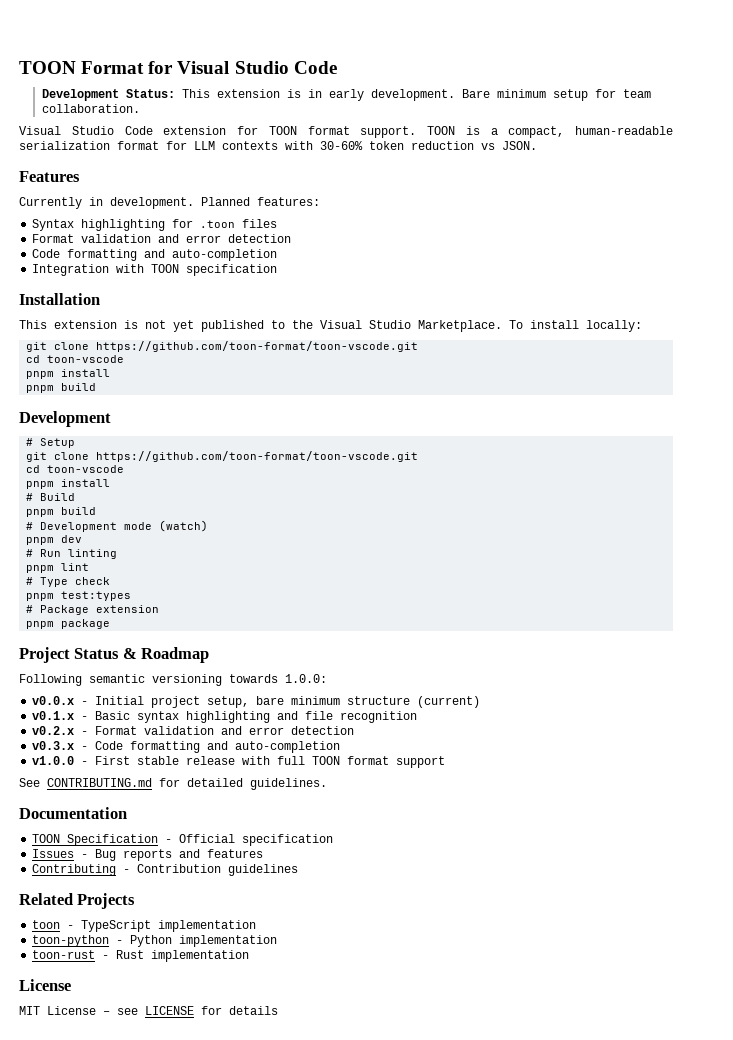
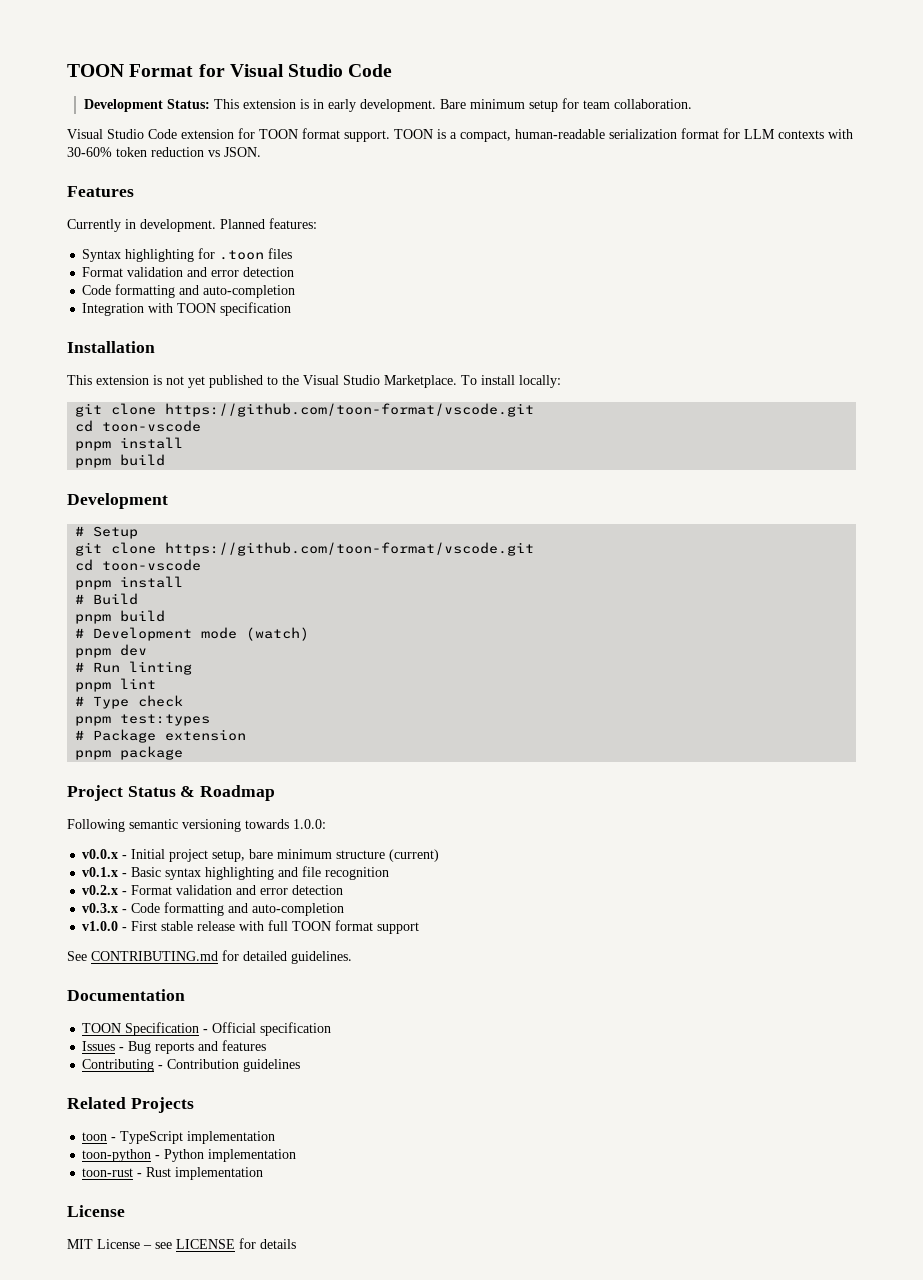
  To install locally:
- git clone https://github.com/toon-format/toon-vscode.git
+ git clone https://github.com/toon-format/vscode.git
  # Setup
- git clone https://github.com/toon-format/toon-vscode.git
+ git clone https://github.com/toon-format/vscode.git

